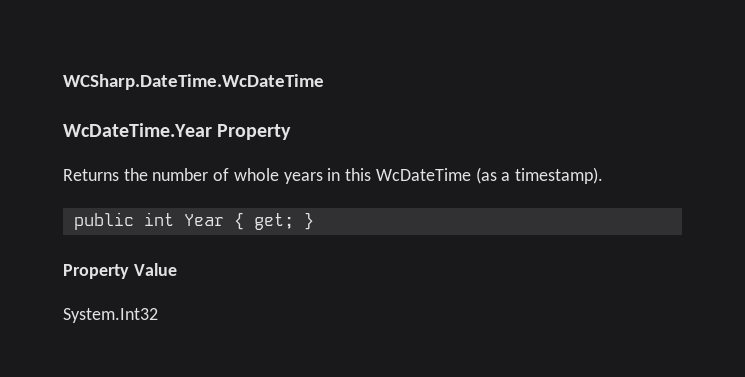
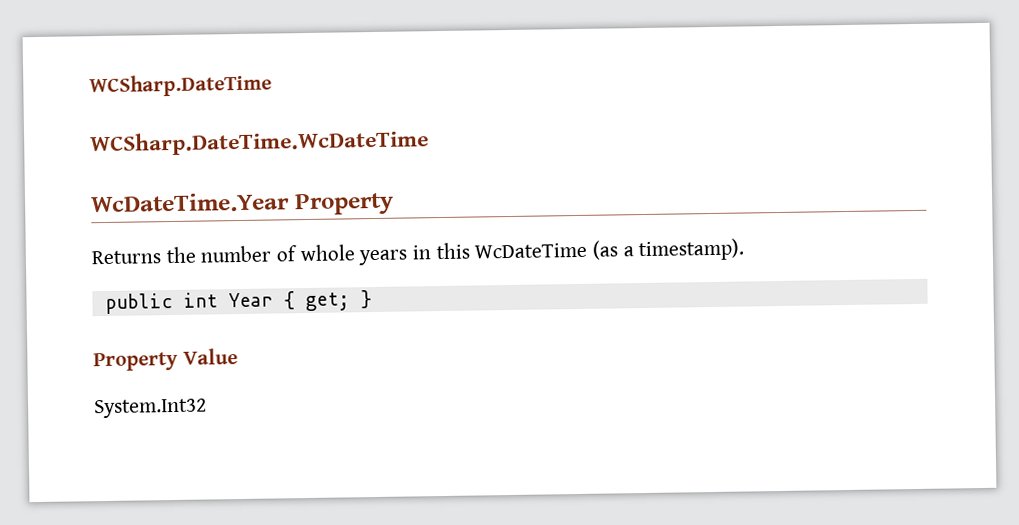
+ WCSharp.DateTime

